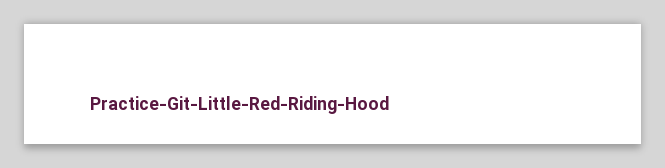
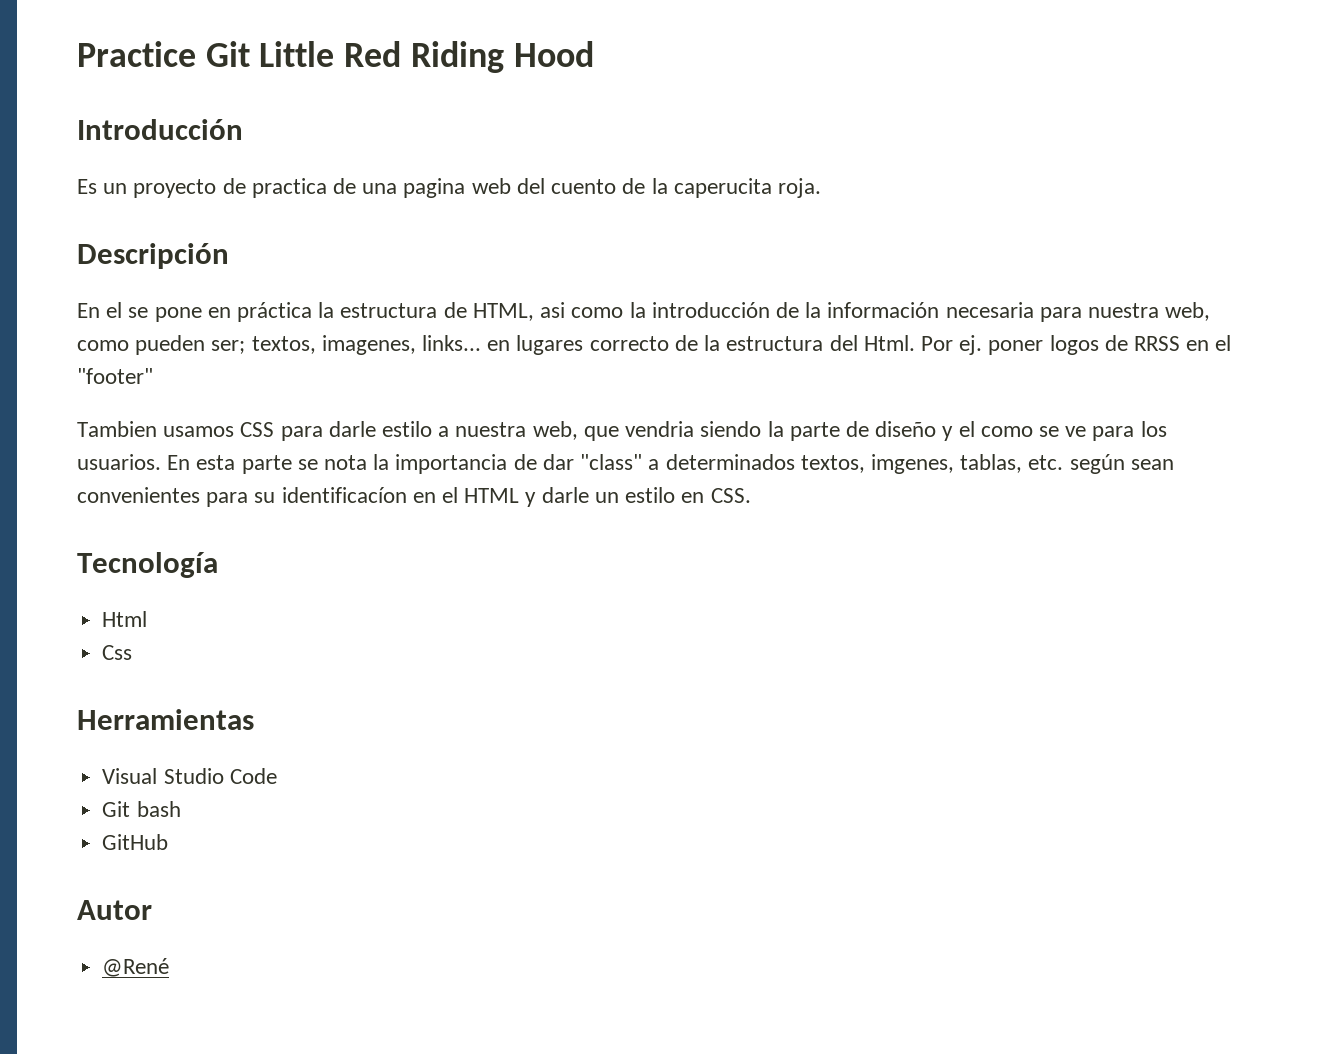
- Practice-Git-Little-Red-Riding-Hood
+ Practice Git Little Red Riding Hood
+ Introducción
+ Es un proyecto de practica de una pagina web del cuento de la caperucita roja.
+ Descripción
+ En el se pone en práctica la estructura de HTML, asi como la introducción de la información necesaria para nuestra web, como pueden ser; textos, imagenes, links... en lugares correcto de la estructura del Html. Por ej. poner logos de RRSS en el "footer"
+ Tambien usamos CSS para darle estilo a nuestra web, que vendria siendo la parte de diseño y el como se ve para los usuarios. En esta parte se nota la importancia de dar "class" a determinados textos, imgenes, tablas, etc. según sean convenientes para su identificacíon en el HTML y darle un estilo en CSS.
+ Tecnología
+ Html
+ Css
+ Herramientas
+ Visual Studio Code
+ Git bash
+ GitHub
+ Autor
+ @René

